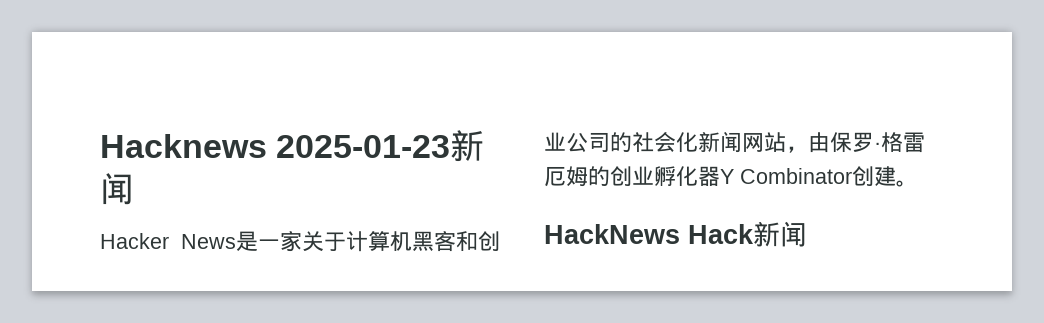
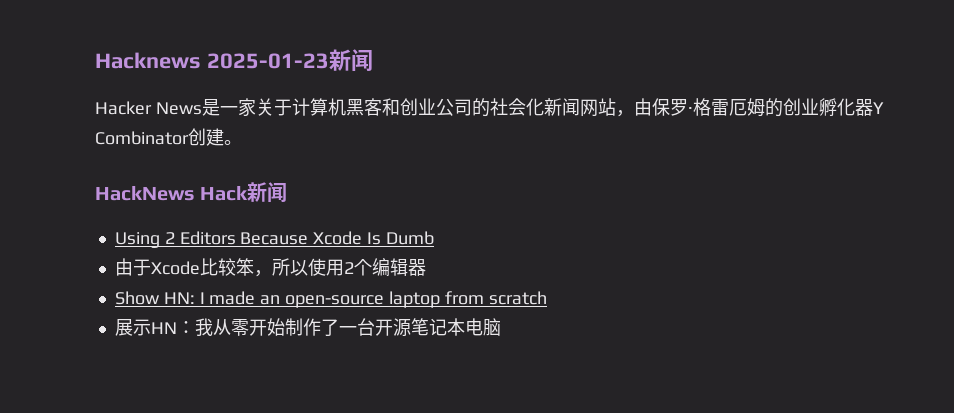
+ Using 2 Editors Because Xcode Is Dumb
+ 由于Xcode比较笨，所以使用2个编辑器
+ Show HN: I made an open-source laptop from scratch
+ 展示HN：我从零开始制作了一台开源笔记本电脑

